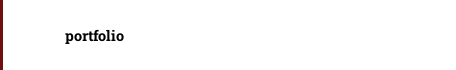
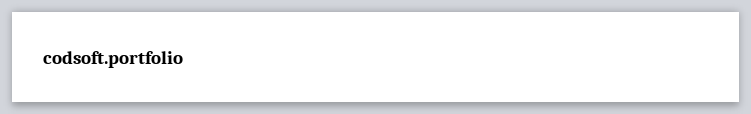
- portfolio
+ codsoft.portfolio

